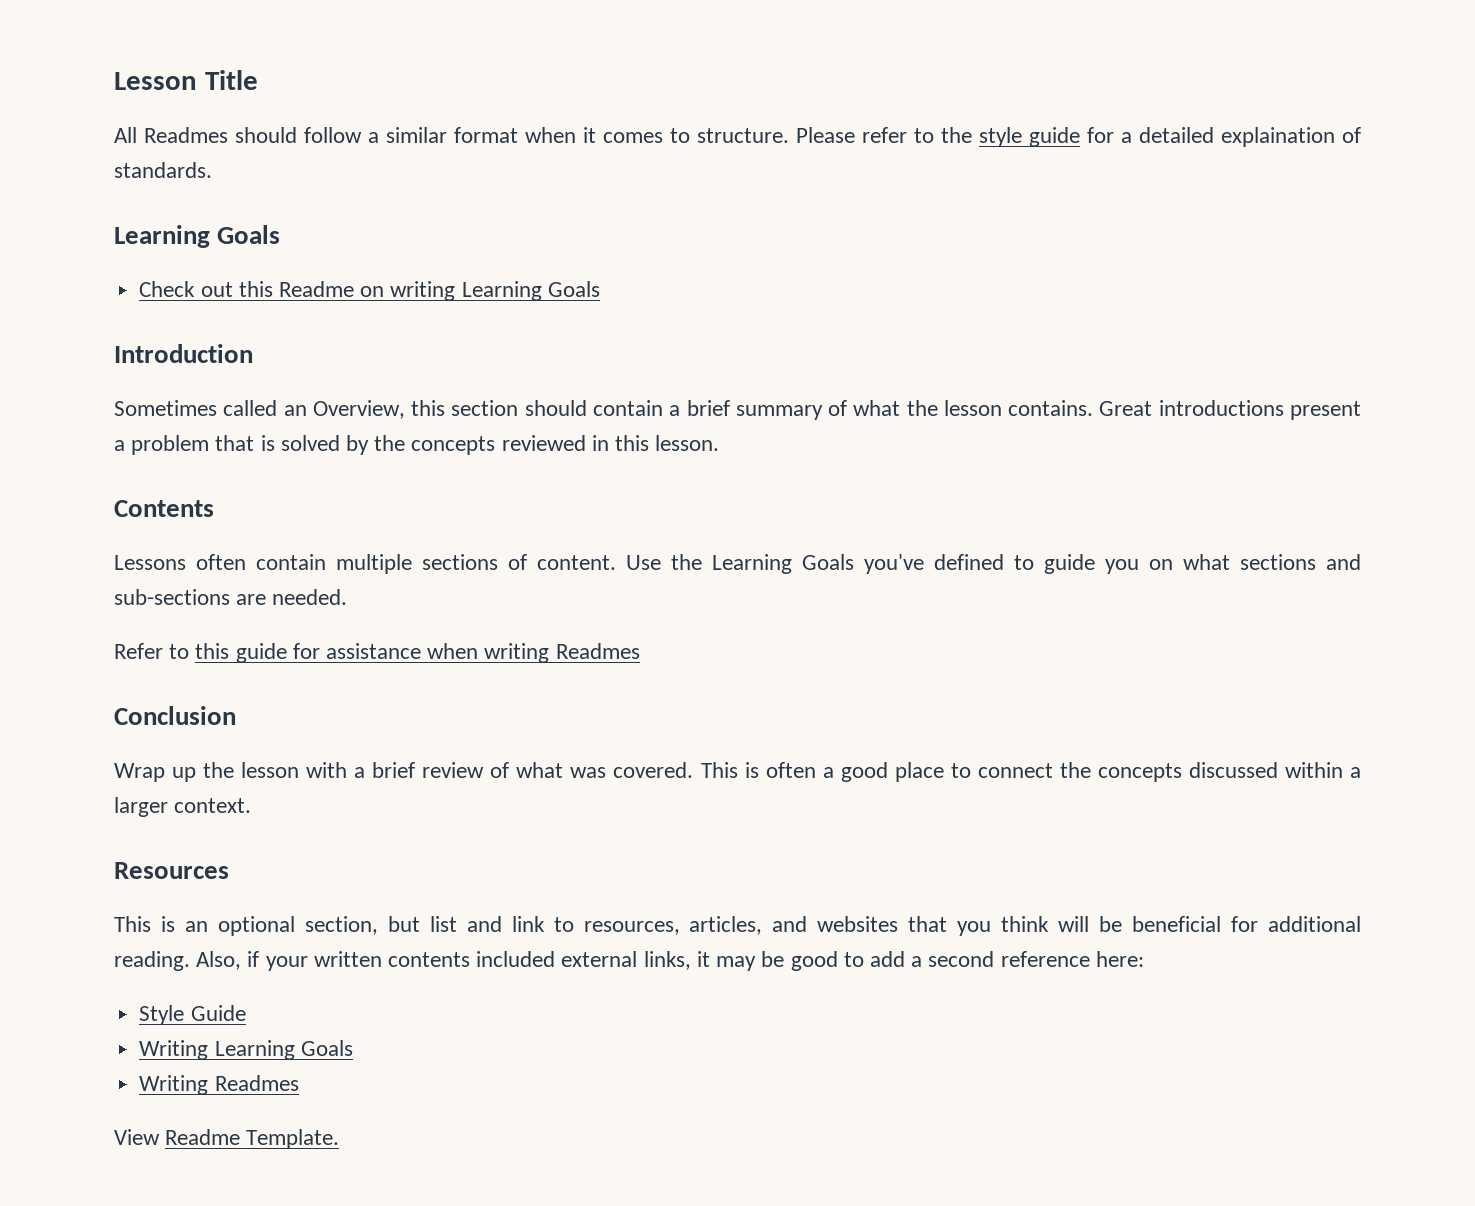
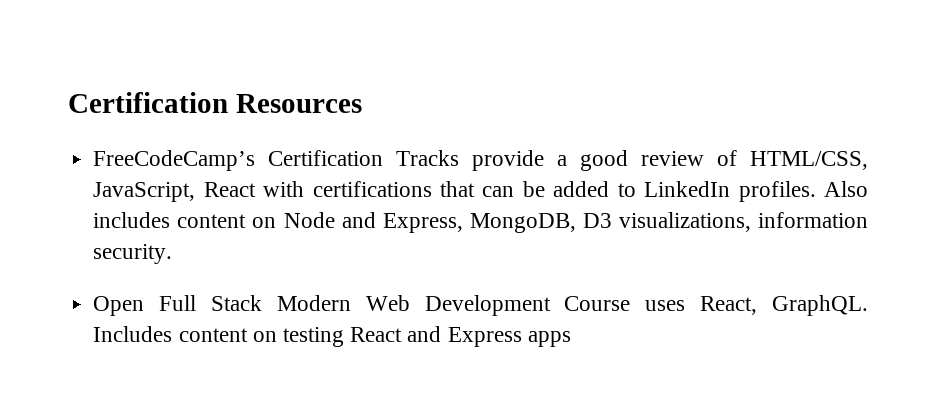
- Lesson Title
- All Readmes should follow a similar format when it comes to structure. Please refer to the style guide for a detailed explaination of standards.
- Learning Goals
- Check out this Readme on writing Learning Goals
- Introduction
- Sometimes called an Overview, this section should contain a brief summary of what the lesson contains. Great introductions present a problem that is solved by the concepts reviewed in this lesson.
- Contents
- Lessons often contain multiple sections of content. Use the Learning Goals you've defined to guide you on what sections and sub-sections are needed.
- Refer to this guide for assistance when writing Readmes
- Conclusion
- Wrap up the lesson with a brief review of what was covered. This is often a good place to connect the concepts discussed within a larger context.
- Resources
- This is an optional section, but list and link to resources, articles, and websites that you think will be beneficial for additional reading. Also, if your written contents included external links, it may be good to add a second reference here:
- Style Guide
- Writing Learning Goals
- Writing Readmes
- View Readme Template.
+ Certification Resources
+ FreeCodeCamp’s Certification Tracks provide a good review of HTML/CSS, JavaScript, React with certifications that can be added to LinkedIn profiles. Also includes content on Node and Express, MongoDB, D3 visualizations, information security.
+ Open Full Stack Modern Web Development Course uses React, GraphQL. Includes content on testing React and Express apps

